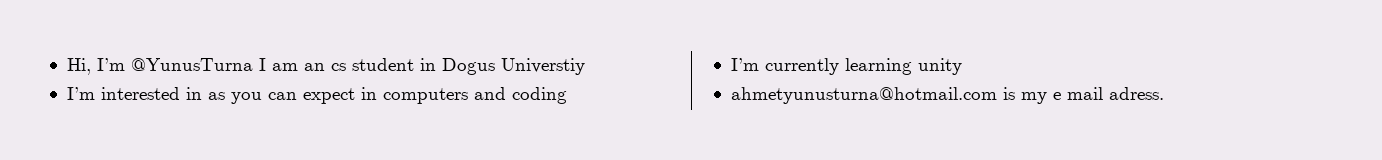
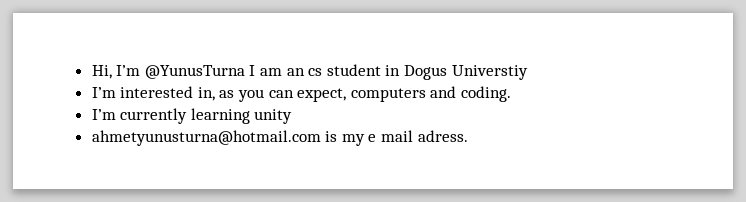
- I’m interested in as you can expect in computers and coding
+ I’m interested in, as you can expect, computers and coding.

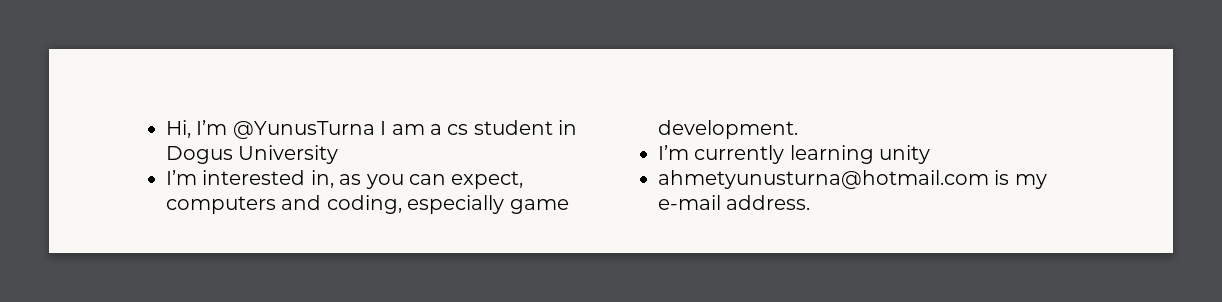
- Hi, I’m @YunusTurna I am an cs student in Dogus Universtiy
+ Hi, I’m @YunusTurna I am a cs student in Dogus University
- I’m interested in, as you can expect, computers and coding.
+ I’m interested in, as you can expect, computers and coding, especially game development.
- ahmetyunusturna@hotmail.com is my e mail adress.
+ ahmetyunusturna@hotmail.com is my e-mail address.

